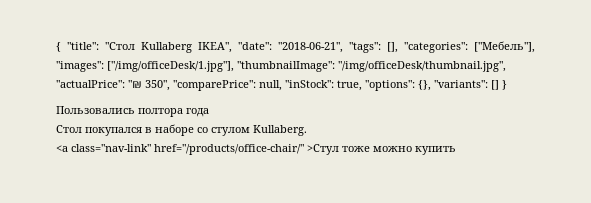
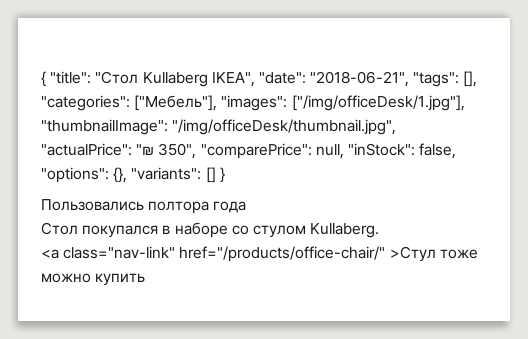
- { "title": "Стол Kullaberg IKEA", "date": "2018-06-21", "tags": [], "categories": ["Мебель"], "images": ["/img/officeDesk/1.jpg"], "thumbnailImage": "/img/officeDesk/thumbnail.jpg", "actualPrice": "₪ 350", "comparePrice": null, "inStock": true, "options": {}, "variants": [] }
+ { "title": "Стол Kullaberg IKEA", "date": "2018-06-21", "tags": [], "categories": ["Мебель"], "images": ["/img/officeDesk/1.jpg"], "thumbnailImage": "/img/officeDesk/thumbnail.jpg", "actualPrice": "₪ 350", "comparePrice": null, "inStock": false, "options": {}, "variants": [] }

